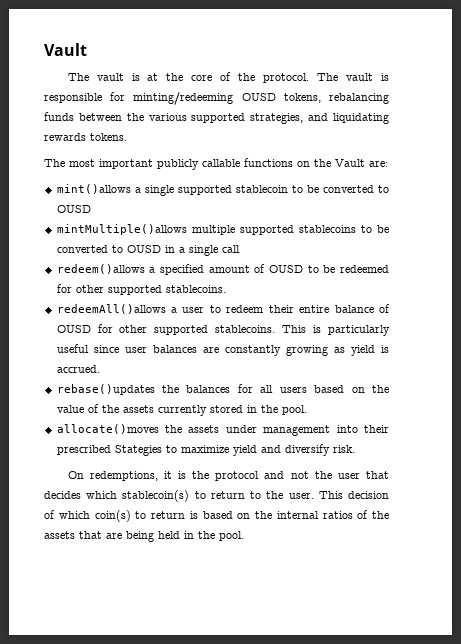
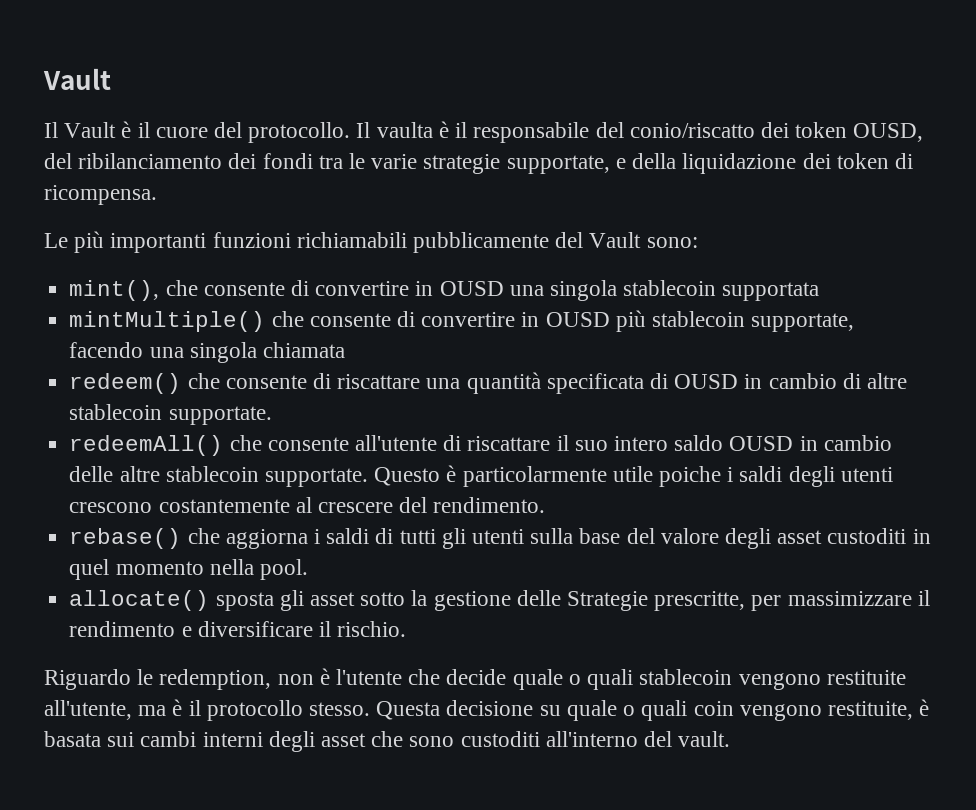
- The vault is at the core of the protocol. The vault is responsible for minting/redeeming OUSD tokens, rebalancing funds between the various supported strategies, and liquidating rewards tokens.
- The most important publicly callable functions on the Vault are:
- mint()allows a single supported stablecoin to be converted to OUSD
- mintMultiple()allows multiple supported stablecoins to be converted to OUSD in a single call
- redeem()allows a specified amount of OUSD to be redeemed for other supported stablecoins.
- redeemAll()allows a user to redeem their entire balance of OUSD for other supported stablecoins. This is particularly useful since user balances are constantly growing as yield is accrued.
- rebase()updates the balances for all users based on the value of the assets currently stored in the pool.
- allocate()moves the assets under management into their prescribed Stategies to maximize yield and diversify risk.
- On redemptions, it is the protocol and not the user that decides which stablecoin(s) to return to the user. This decision of which coin(s) to return is based on the internal ratios of the assets that are being held in the pool.
+ Il Vault è il cuore del protocollo. Il vaulta è il responsabile del conio/riscatto dei token OUSD, del ribilanciamento dei fondi tra le varie strategie supportate, e della liquidazione dei token di ricompensa.
+ Le più importanti funzioni richiamabili pubblicamente del Vault sono:
+ mint(), che consente di convertire in OUSD una singola stablecoin supportata
+ mintMultiple() che consente di convertire in OUSD più stablecoin supportate, facendo una singola chiamata
+ redeem() che consente di riscattare una quantità specificata di OUSD in cambio di altre stablecoin supportate.
+ redeemAll() che consente all'utente di riscattare il suo intero saldo OUSD in cambio delle altre stablecoin supportate. Questo è particolarmente utile poiche i saldi degli utenti crescono costantemente al crescere del rendimento.
+ rebase() che aggiorna i saldi di tutti gli utenti sulla base del valore degli asset custoditi in quel momento nella pool.
+ allocate() sposta gli asset sotto la gestione delle Strategie prescritte, per massimizzare il rendimento e diversificare il rischio.
+ Riguardo le redemption, non è l'utente che decide quale o quali stablecoin vengono restituite all'utente, ma è il protocollo stesso. Questa decisione su quale o quali coin vengono restituite, è basata sui cambi interni degli asset che sono custoditi all'interno del vault.

